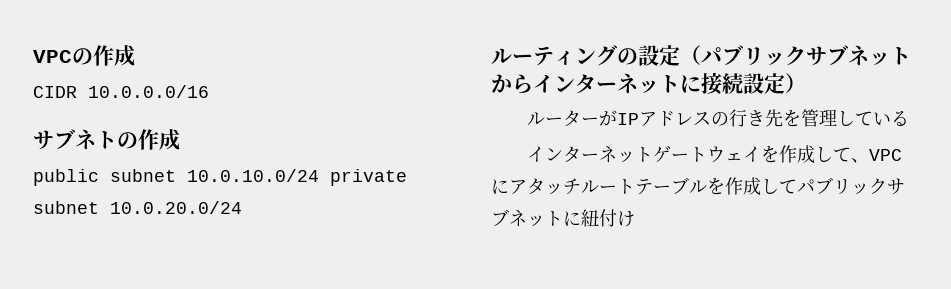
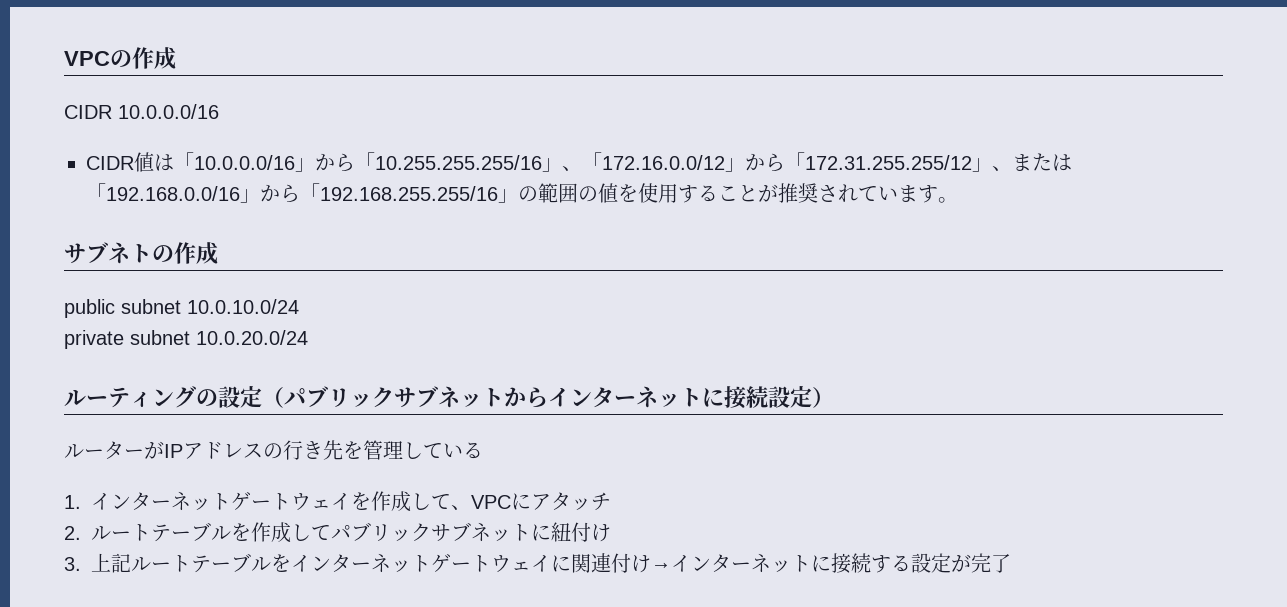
+ CIDR値は「10.0.0.0/16」から「10.255.255.255/16」、「172.16.0.0/12」から「172.31.255.255/12」、または「192.168.0.0/16」から「192.168.255.255/16」の範囲の値を使用することが推奨されています。
- public subnet 10.0.10.0/24 private subnet 10.0.20.0/24
+ public subnet 10.0.10.0/24
+ private subnet 10.0.20.0/24
- インターネットゲートウェイを作成して、VPCにアタッチルートテーブルを作成してパブリックサブネットに紐付け
+ 1.インターネットゲートウェイを作成して、VPCにアタッチ
+ 2.ルートテーブルを作成してパブリックサブネットに紐付け
+ 3.上記ルートテーブルをインターネットゲートウェイに関連付け→インターネットに接続する設定が完了

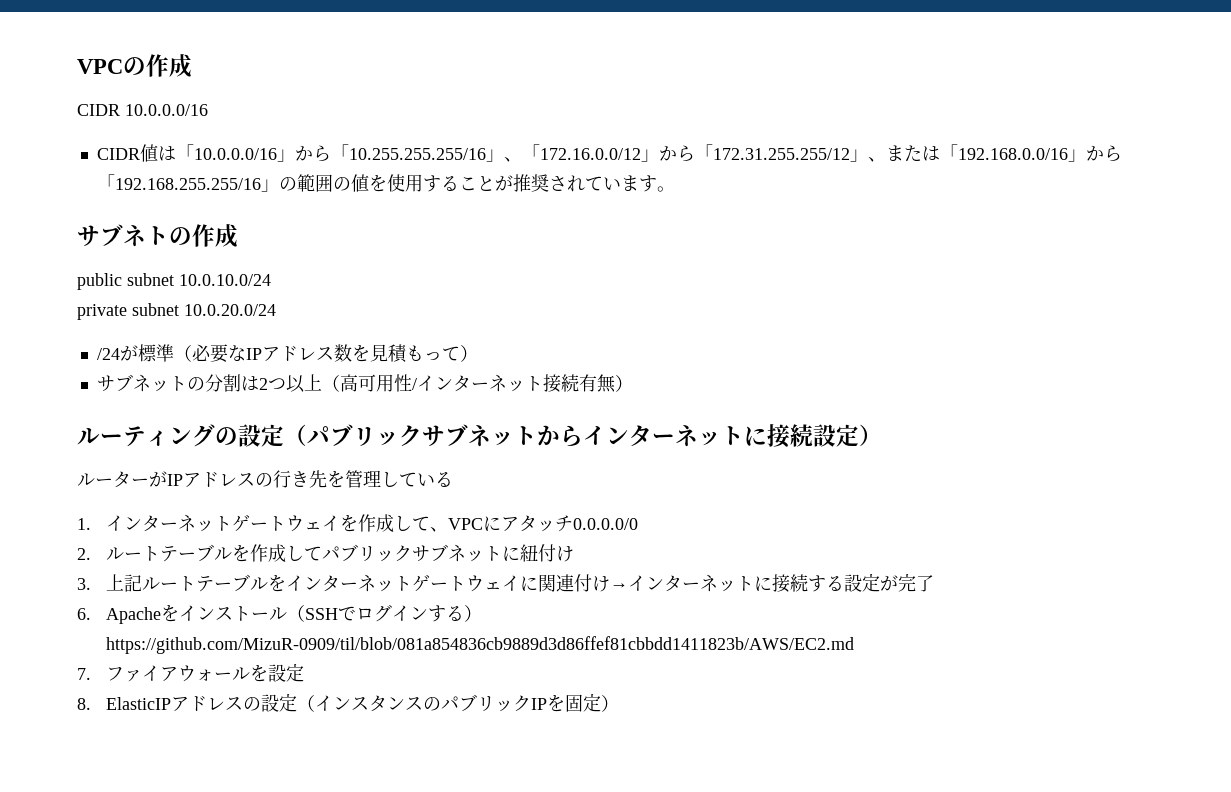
+ /24が標準（必要なIPアドレス数を見積もって）
+ サブネットの分割は2つ以上（高可用性/インターネット接続有無）
- 1.インターネットゲートウェイを作成して、VPCにアタッチ
+ 1.インターネットゲートウェイを作成して、VPCにアタッチ0.0.0.0/0
+ 6. Apacheをインストール（SSHでログインする）https://github.com/MizuR-0909/til/blob/081a854836cb9889d3d86ffef81cbbdd1411823b/AWS/EC2.md
+ 7.ファイアウォールを設定
+ 8. ElasticIPアドレスの設定（インスタンスのパブリックIPを固定）

